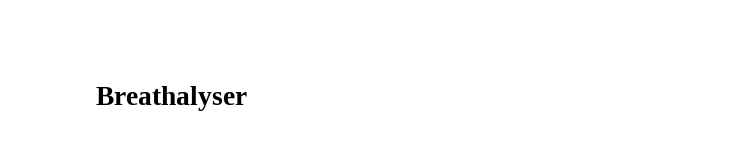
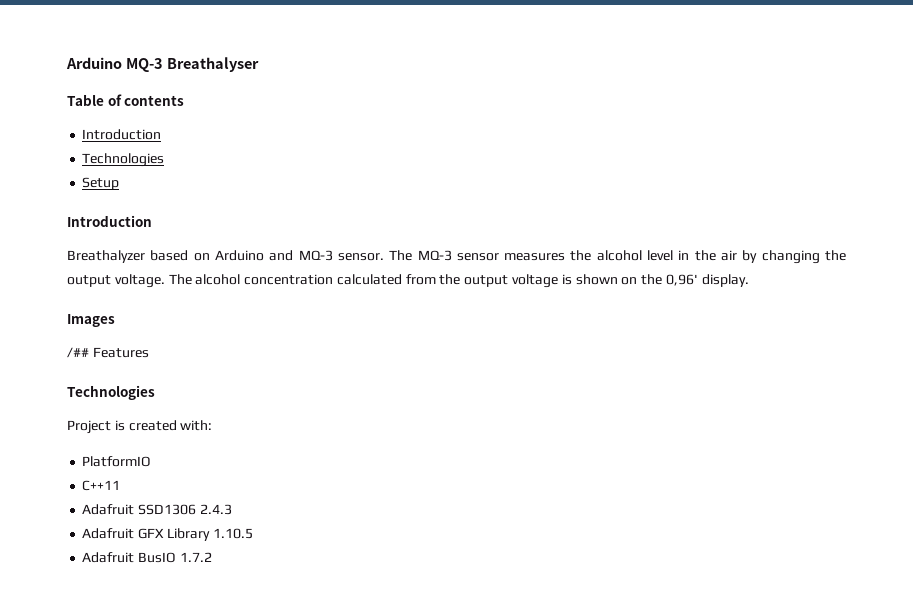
- Breathalyser
+ Arduino MQ-3 Breathalyser
+ Table of contents
+ Introduction
+ Technologies
+ Setup
+ Introduction
+ Breathalyzer based on Arduino and MQ-3 sensor. The MQ-3 sensor measures the alcohol level in the air by changing the output voltage. The alcohol concentration calculated from the output voltage is shown on the 0,96' display.
+ Images
+ /## Features
+ Technologies
+ Project is created with:
+ PlatformIO
+ C++11
+ Adafruit SSD1306 2.4.3
+ Adafruit GFX Library 1.10.5
+ Adafruit BusIO 1.7.2

